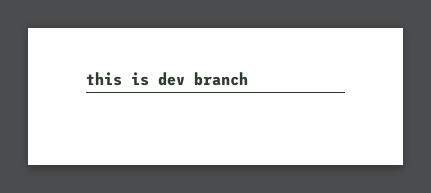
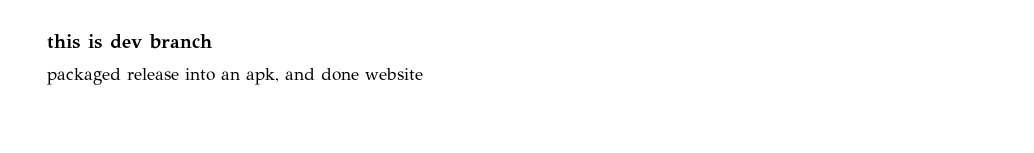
+ packaged release into an apk, and done website

